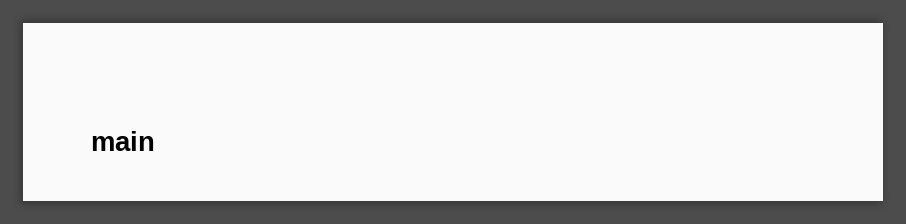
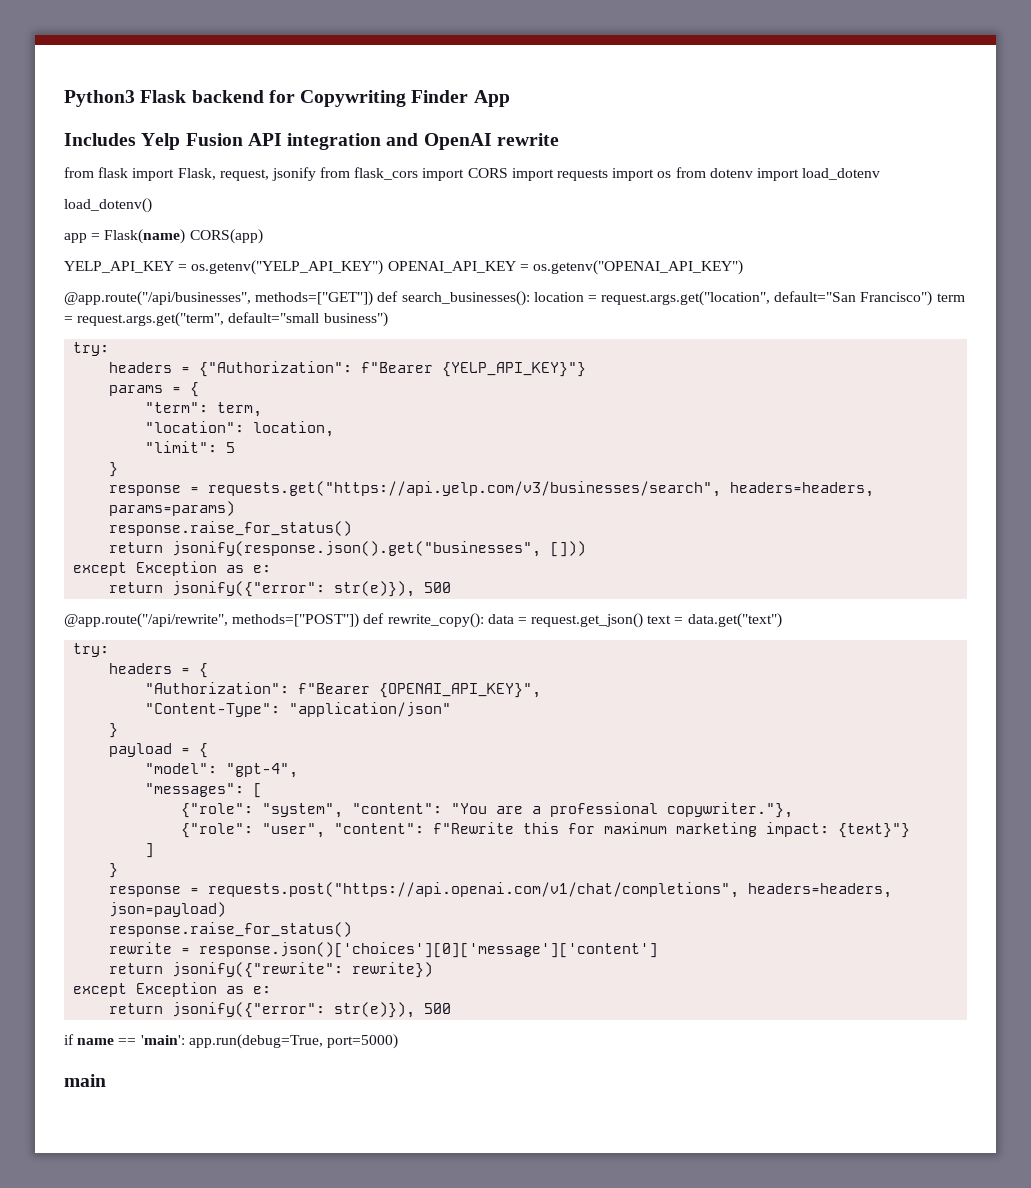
+ Python3 Flask backend for Copywriting Finder App
+ Includes Yelp Fusion API integration and OpenAI rewrite
+ from flask import Flask, request, jsonify from flask_cors import CORS import requests import os from dotenv import load_dotenv
+ load_dotenv()
+ app = Flask(name) CORS(app)
+ YELP_API_KEY = os.getenv("YELP_API_KEY") OPENAI_API_KEY = os.getenv("OPENAI_API_KEY")
+ @app.route("/api/businesses", methods=["GET"]) def search_businesses(): location = request.args.get("location", default="San Francisco") term = request.args.get("term", default="small business")
+ try:
+ headers = {"Authorization": f"Bearer {YELP_API_KEY}"}
+ params = {
+ "term": term,
+ "location": location,
+ "limit": 5
+ }
+ response = requests.get("https://api.yelp.com/v3/businesses/search", headers=headers, params=params)
+ response.raise_for_status()
+ return jsonify(response.json().get("businesses", []))
+ except Exception as e:
+ return jsonify({"error": str(e)}), 500
+ @app.route("/api/rewrite", methods=["POST"]) def rewrite_copy(): data = request.get_json() text = data.get("text")
+ try:
+ headers = {
+ "Authorization": f"Bearer {OPENAI_API_KEY}",
+ "Content-Type": "application/json"
+ }
+ payload = {
+ "model": "gpt-4",
+ "messages": [
+ {"role": "system", "content": "You are a professional copywriter."},
+ {"role": "user", "content": f"Rewrite this for maximum marketing impact: {text}"}
+ ]
+ }
+ response = requests.post("https://api.openai.com/v1/chat/completions", headers=headers, json=payload)
+ response.raise_for_status()
+ rewrite = response.json()['choices'][0]['message']['content']
+ return jsonify({"rewrite": rewrite})
+ except Exception as e:
+ return jsonify({"error": str(e)}), 500
+ if name == 'main': app.run(debug=True, port=5000)

